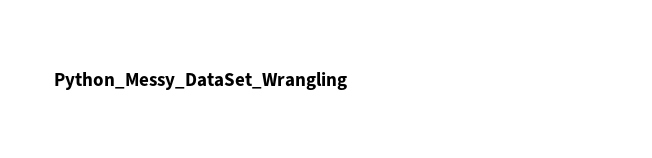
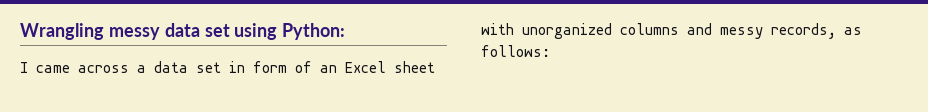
- Python_Messy_DataSet_Wrangling
+ Wrangling messy data set using Python:
+ I came across a data set in form of an Excel sheet with unorganized columns and messy records, as follows:

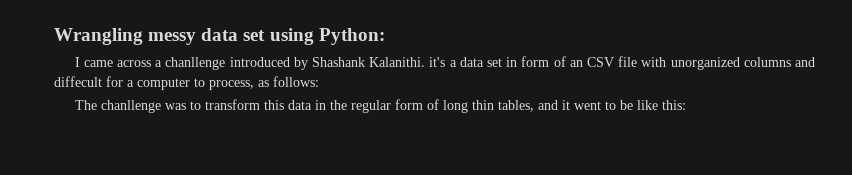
- I came across a data set in form of an Excel sheet with unorganized columns and messy records, as follows:
+ I came across a chanllenge introduced by Shashank Kalanithi. it's a data set in form of an CSV file with unorganized columns and diffecult for a computer to process, as follows:
+ The chanllenge was to transform this data in the regular form of long thin tables, and it went to be like this:

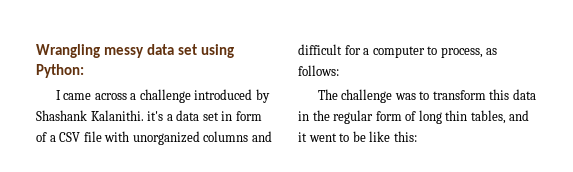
- I came across a chanllenge introduced by Shashank Kalanithi. it's a data set in form of an CSV file with unorganized columns and diffecult for a computer to process, as follows:
+ I came across a challenge introduced by Shashank Kalanithi. it's a data set in form of a CSV file with unorganized columns and difficult for a computer to process, as follows:
- The chanllenge was to transform this data in the regular form of long thin tables, and it went to be like this:
+ The challenge was to transform this data in the regular form of long thin tables, and it went to be like this:

